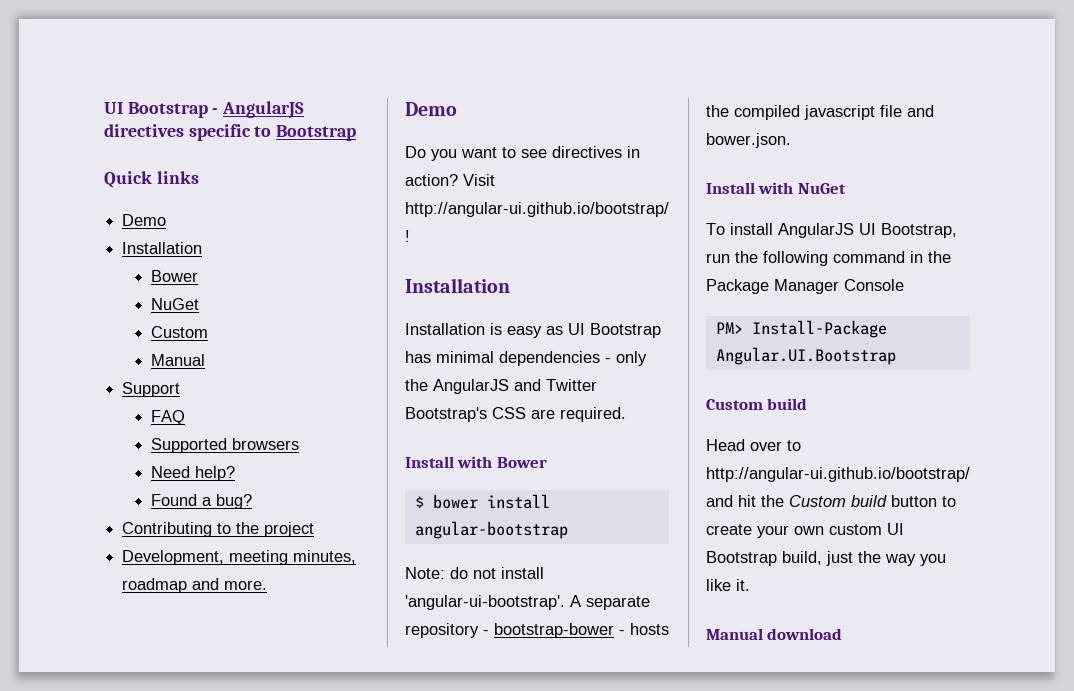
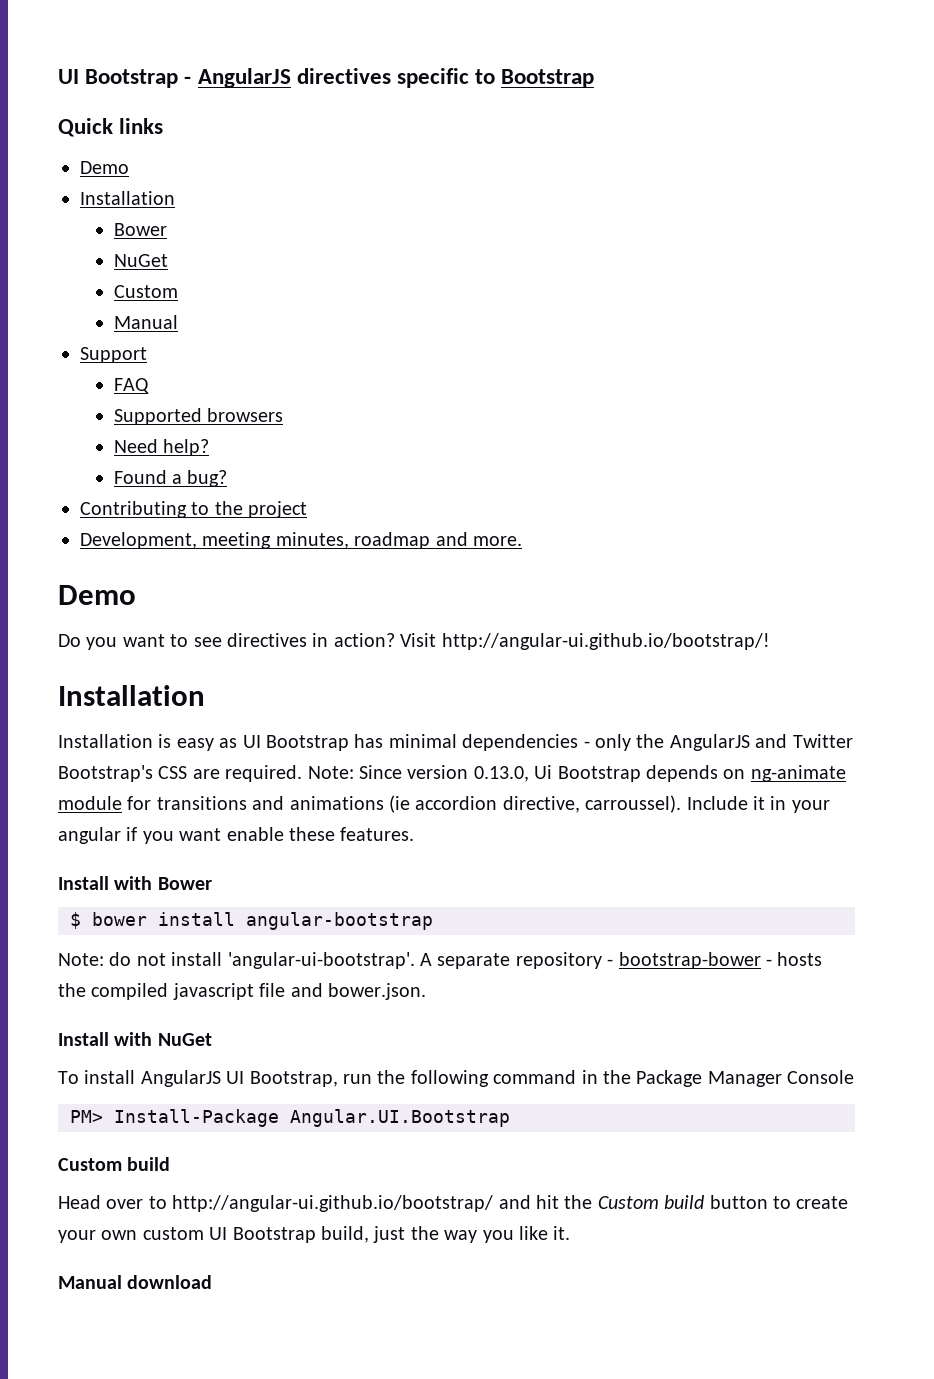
+ Note: Since version 0.13.0, Ui Bootstrap depends on ng-animate module for transitions and animations (ie accordion directive, carroussel). Include it in your angular if you want enable these features.

